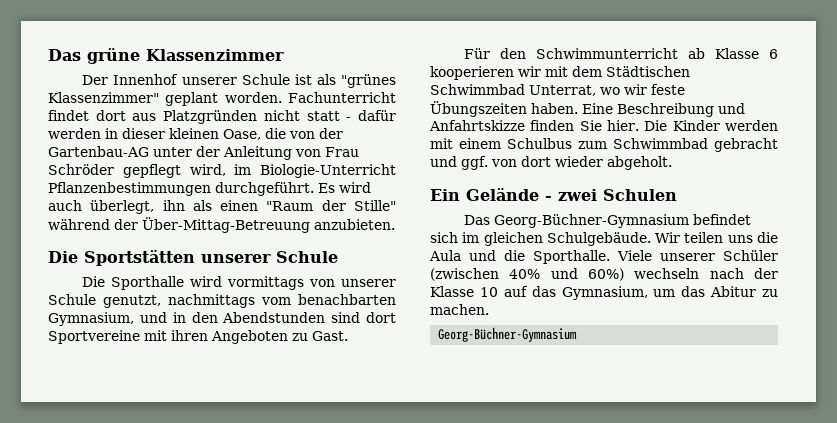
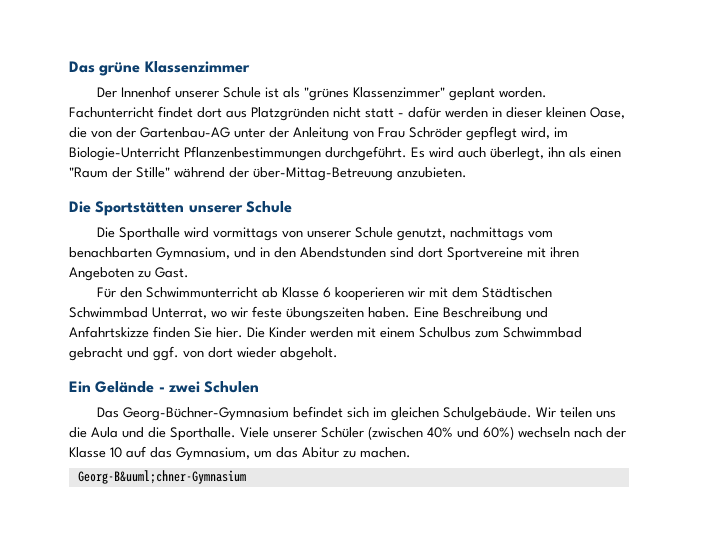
- Es wird auch überlegt, ihn als einen "Raum der Stille" während der Über-Mittag-Betreuung anzubieten.
+ Es wird auch überlegt, ihn als einen "Raum der Stille" während der über-Mittag-Betreuung anzubieten.
- Für den Schwimmunterricht ab Klasse 6 kooperieren wir mit dem Städtischen Schwimmbad Unterrat, wo wir feste Übungszeiten haben.
+ Für den Schwimmunterricht ab Klasse 6 kooperieren wir mit dem Städtischen Schwimmbad Unterrat, wo wir feste übungszeiten haben.
  Viele unserer Schüler (zwischen 40% und 60%) wechseln nach der Klasse 10 auf das Gymnasium, um das Abitur zu machen.
- Georg-Büchner-Gymnasium
+ Georg-B&uuml;chner-Gymnasium

